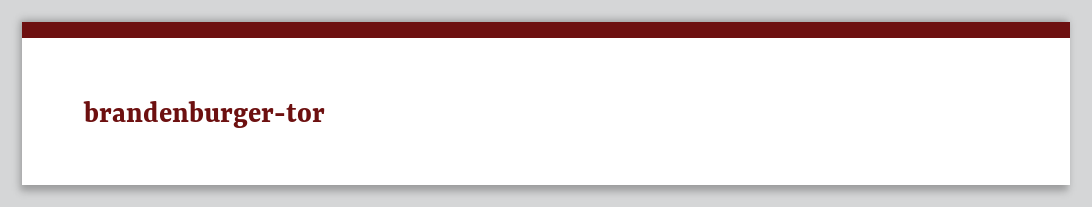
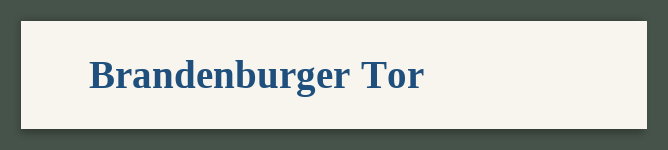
- brandenburger-tor
+ Brandenburger Tor

